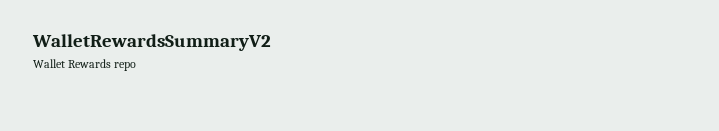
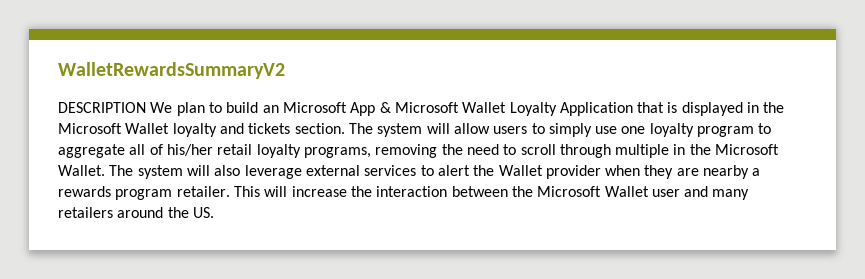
- Wallet Rewards repo
+ DESCRIPTION We plan to build an Microsoft App & Microsoft Wallet Loyalty Application that is displayed in the Microsoft Wallet loyalty and tickets section. The system will allow users to simply use one loyalty program to aggregate all of his/her retail loyalty programs, removing the need to scroll through multiple in the Microsoft Wallet. The system will also leverage external services to alert the Wallet provider when they are nearby a rewards program retailer. This will increase the interaction between the Microsoft Wallet user and many retailers around the US.

